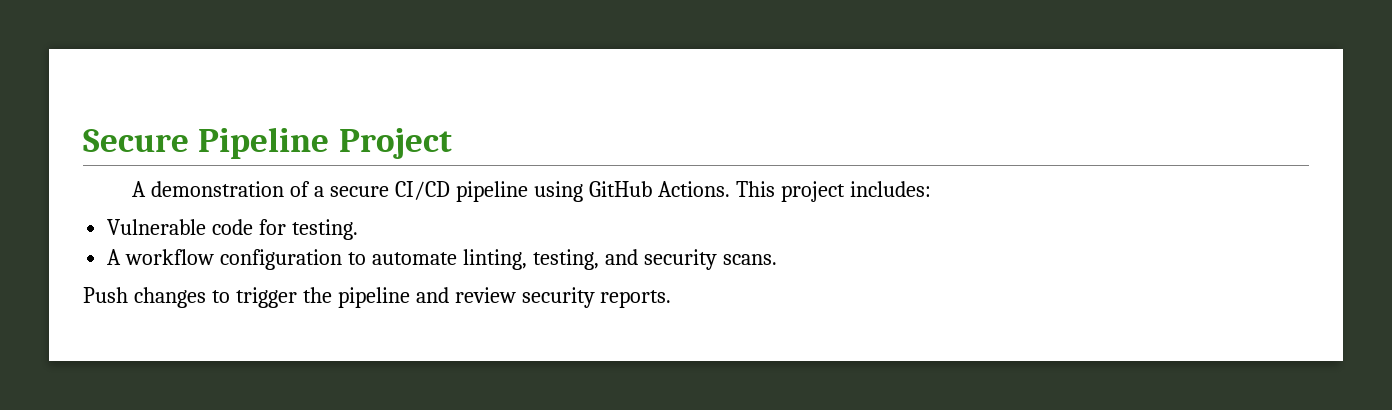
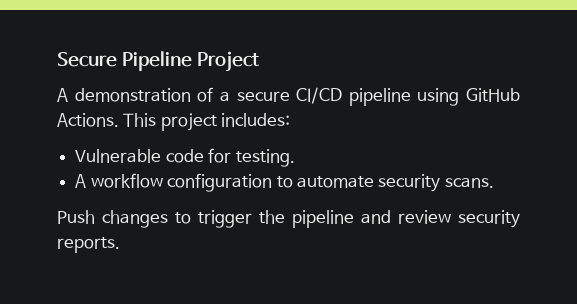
- A workflow configuration to automate linting, testing, and security scans.
+ A workflow configuration to automate security scans.

